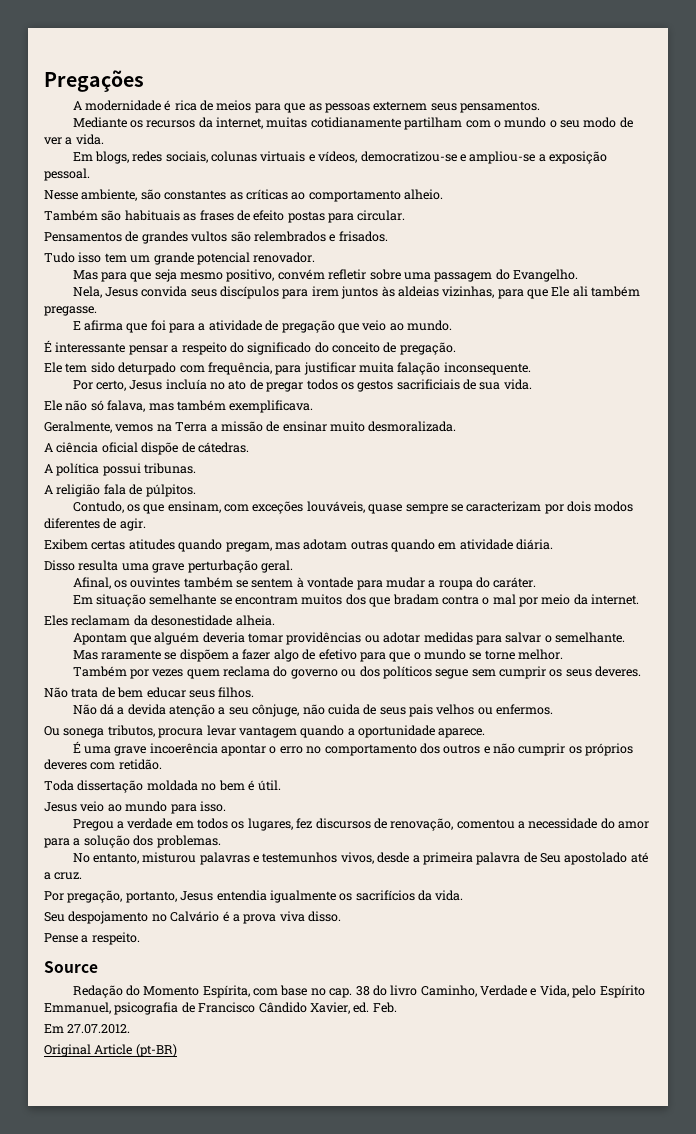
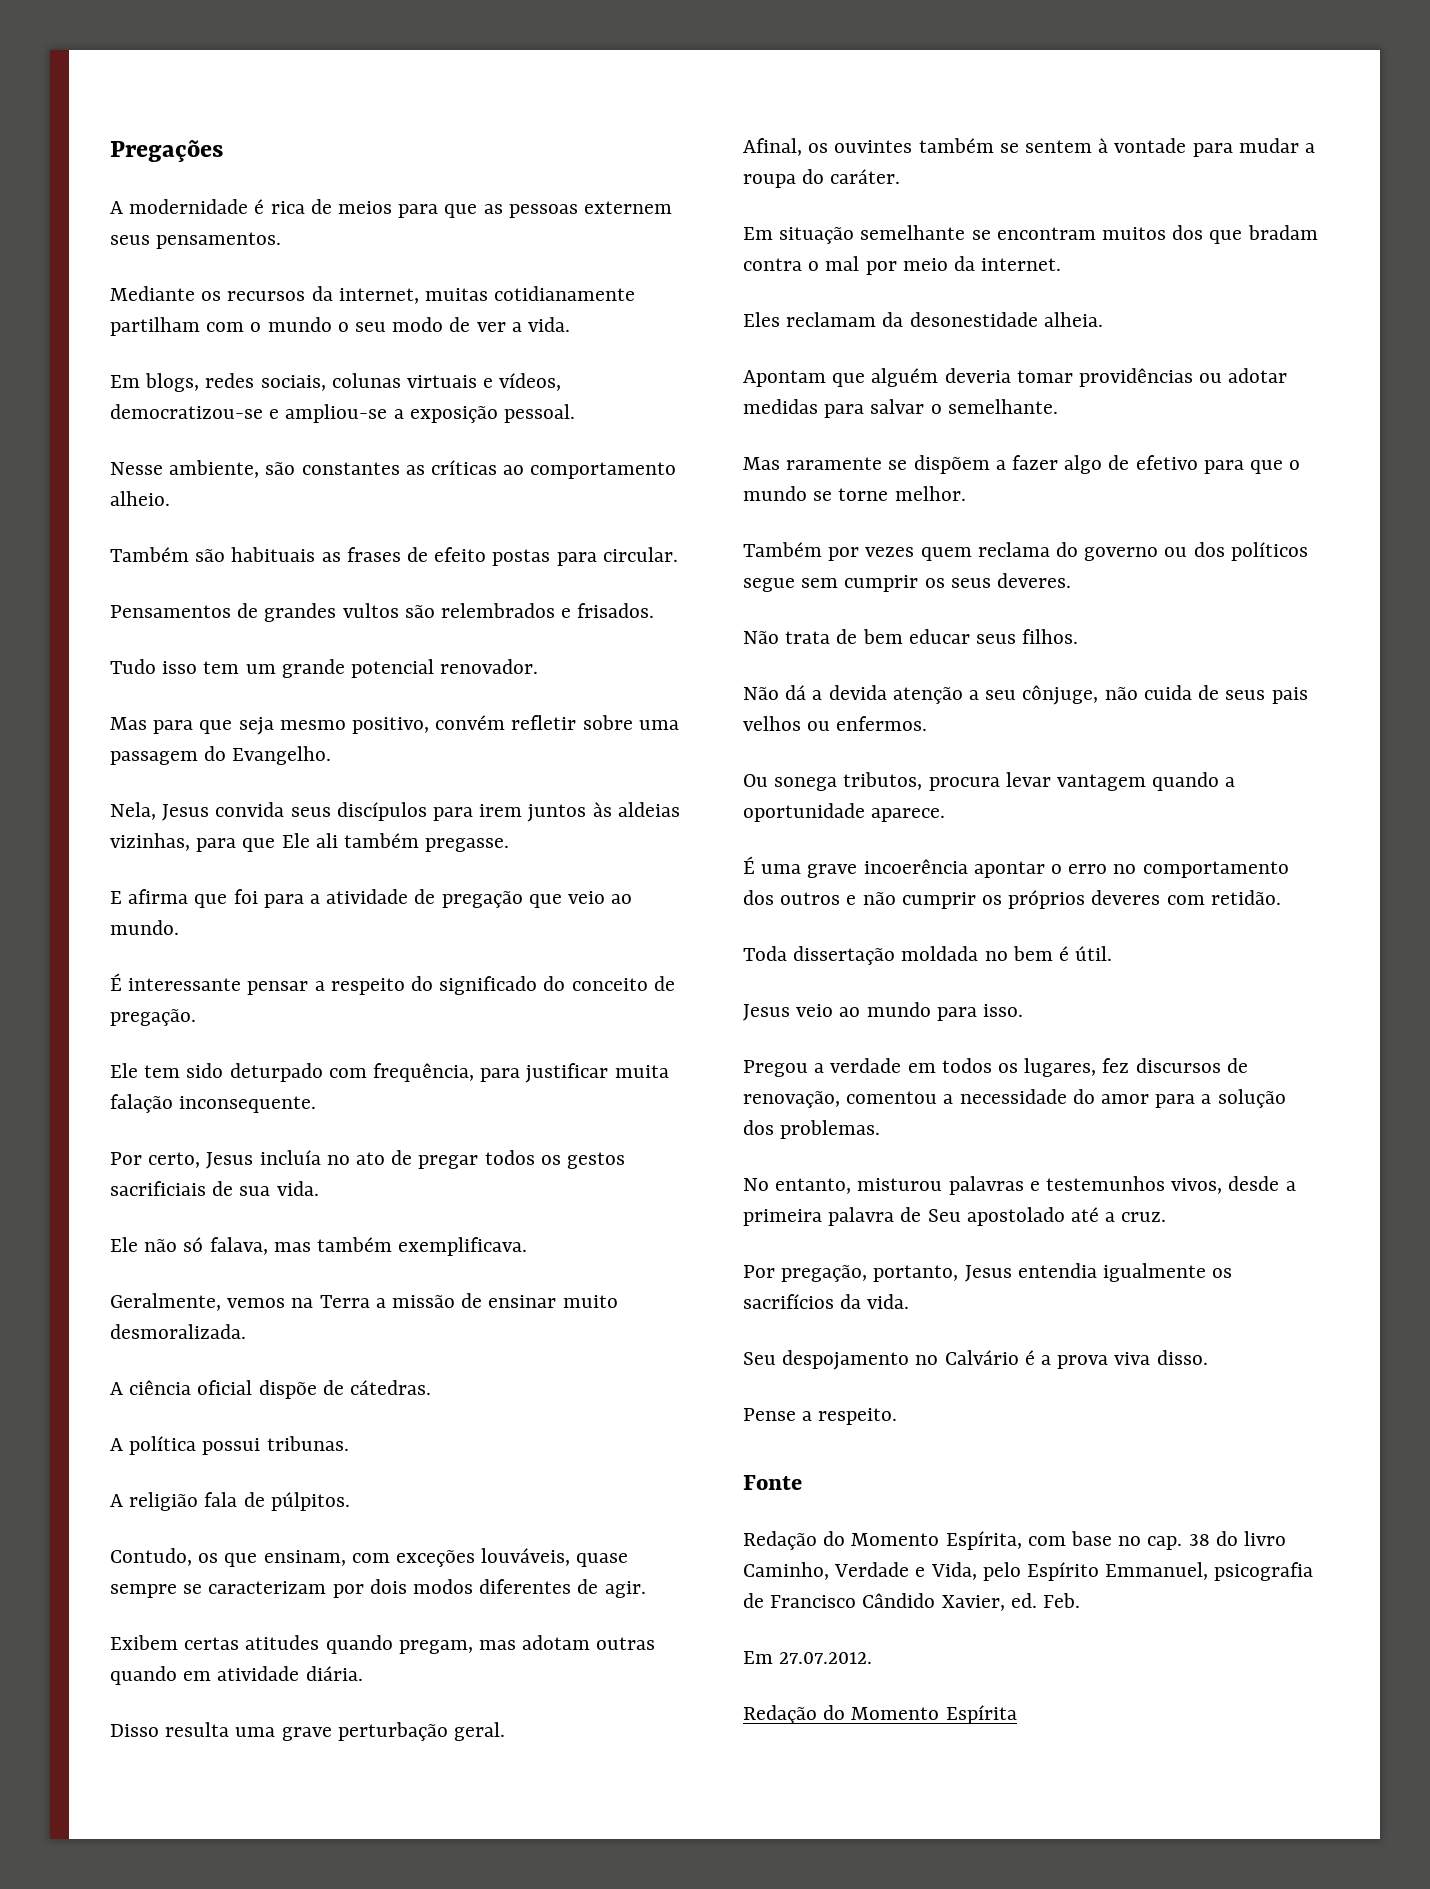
- Source
+ Fonte
- Original Article (pt-BR)
+ Redação do Momento Espírita

